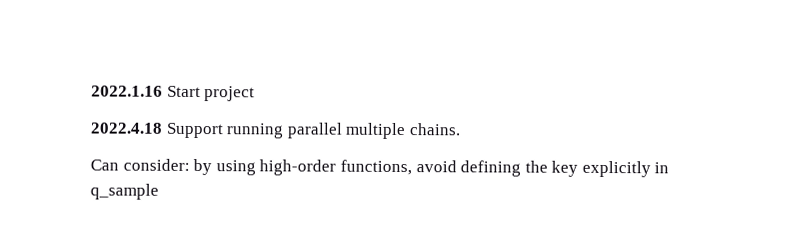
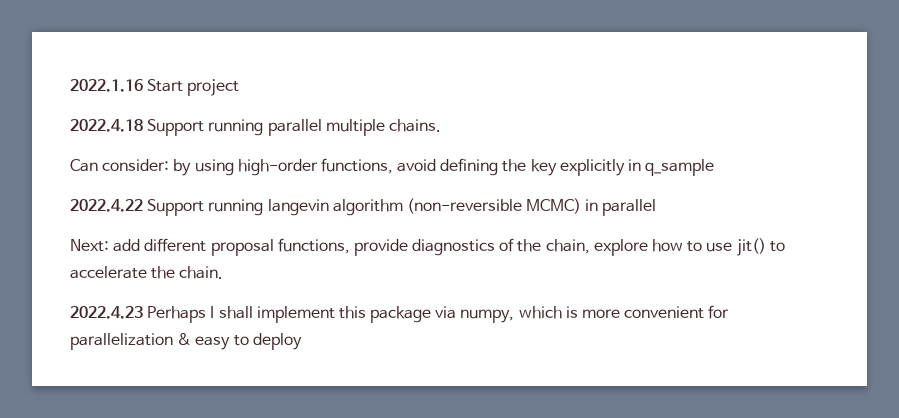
+ 2022.4.22 Support running langevin algorithm (non-reversible MCMC) in parallel
+ Next: add different proposal functions, provide diagnostics of the chain, explore how to use jit() to accelerate the chain.
+ 2022.4.23 Perhaps I shall implement this package via numpy, which is more convenient for parallelization & easy to deploy

